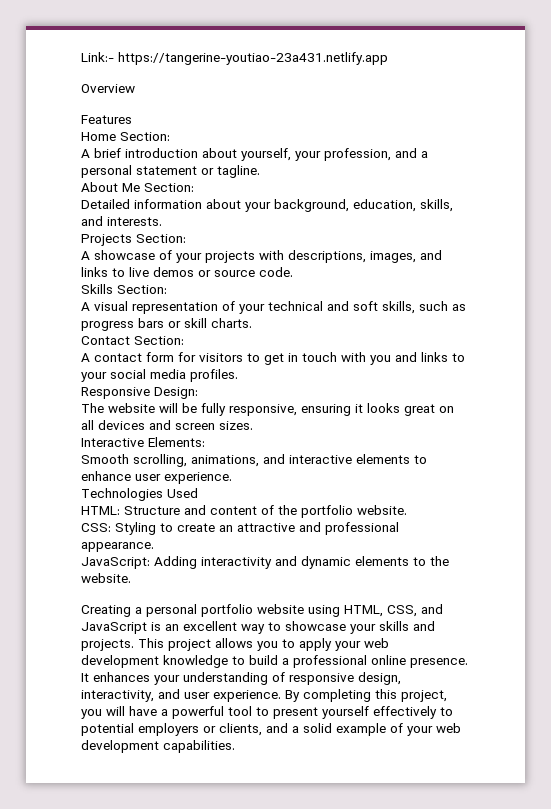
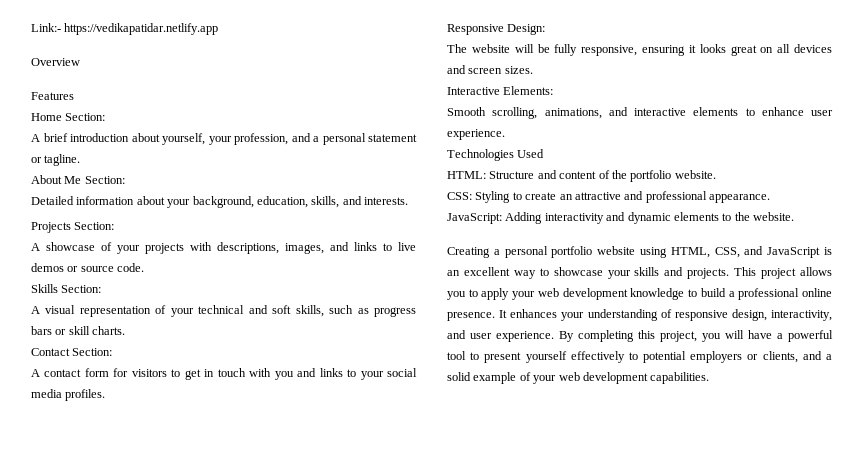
- Link:- https://tangerine-youtiao-23a431.netlify.app
+ Link:- https://vedikapatidar.netlify.app

